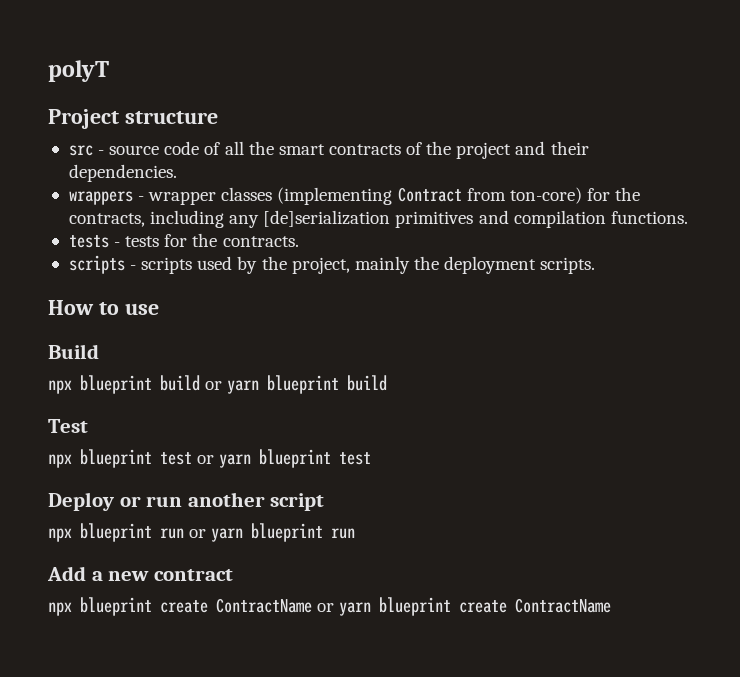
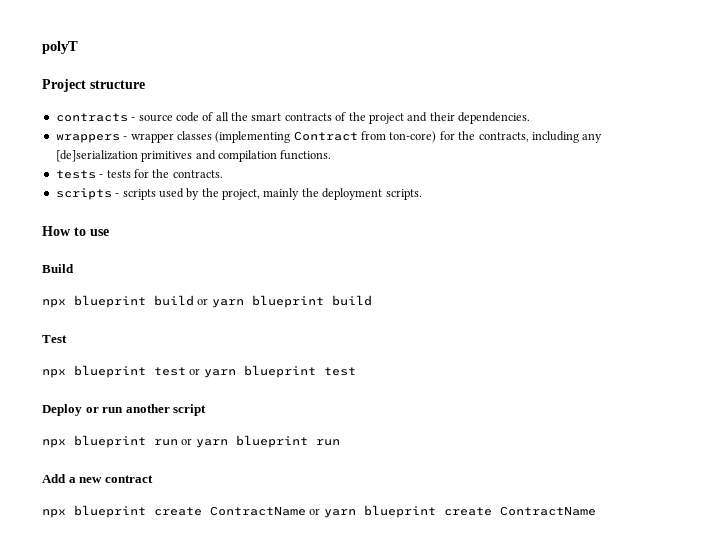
- src - source code of all the smart contracts of the project and their dependencies.
+ contracts - source code of all the smart contracts of the project and their dependencies.

